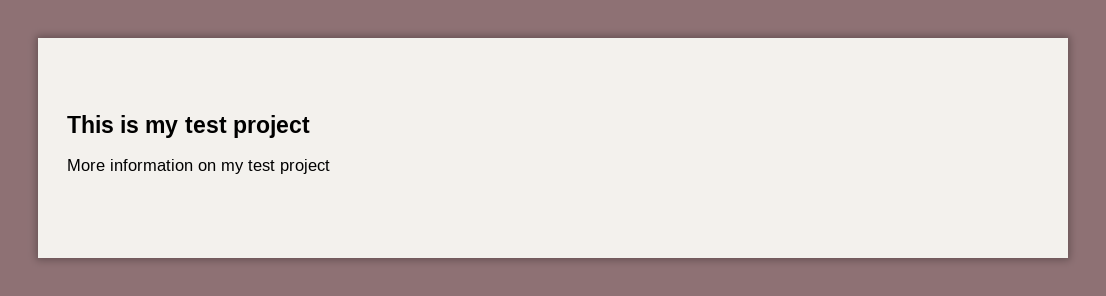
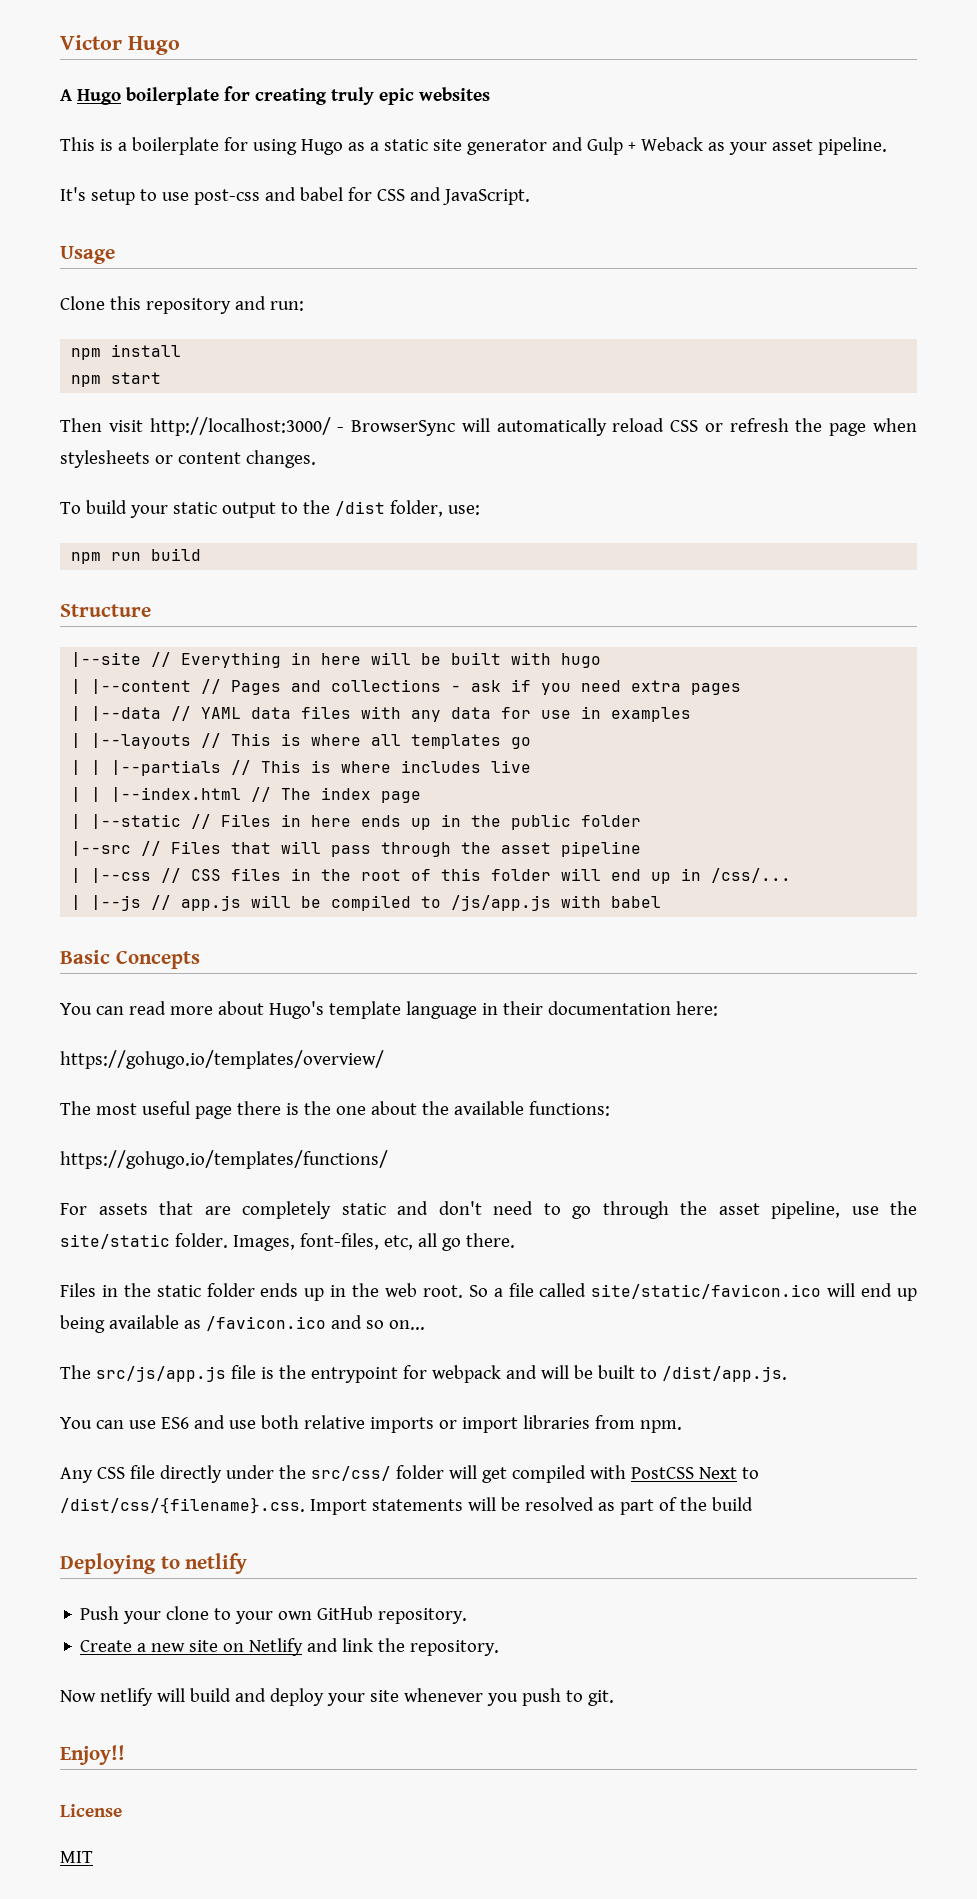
- This is my test project
- More information on my test project
+ Victor Hugo
+ A Hugo boilerplate for creating truly epic websites
+ This is a boilerplate for using Hugo as a static site generator and Gulp + Weback as your asset pipeline.
+ It's setup to use post-css and babel for CSS and JavaScript.
+ Usage
+ Clone this repository and run:
+ npm install
+ npm start
+ Then visit http://localhost:3000/ - BrowserSync will automatically reload CSS or refresh the page when stylesheets or content changes.
+ To build your static output to the /dist folder, use:
+ npm run build
+ Structure
+ |--site // Everything in here will be built with hugo
+ | |--content // Pages and collections - ask if you need extra pages
+ | |--data // YAML data files with any data for use in examples
+ | |--layouts // This is where all templates go
+ | | |--partials // This is where includes live
+ | | |--index.html // The index page
+ | |--static // Files in here ends up in the public folder
+ |--src // Files that will pass through the asset pipeline
+ | |--css // CSS files in the root of this folder will end up in /css/...
+ | |--js // app.js will be compiled to /js/app.js with babel
+ Basic Concepts
+ You can read more about Hugo's template language in their documentation here:
+ https://gohugo.io/templates/overview/
+ The most useful page there is the one about the available functions:
+ https://gohugo.io/templates/functions/
+ For assets that are completely static and don't need to go through the asset pipeline, use the site/static folder. Images, font-files, etc, all go there.
+ Files in the static folder ends up in the web root. So a file called site/static/favicon.ico will end up being available as /favicon.ico and so on...
+ The src/js/app.js file is the entrypoint for webpack and will be built to /dist/app.js.
+ You can use ES6 and use both relative imports or import libraries from npm.
+ Any CSS file directly under the src/css/ folder will get compiled with PostCSS Next to /dist/css/{filename}.css. Import statements will be resolved as part of the build
+ Deploying to netlify
+ Push your clone to your own GitHub repository.
+ Create a new site on Netlify and link the repository.
+ Now netlify will build and deploy your site whenever you push to git.
+ Enjoy!!
+ License
+ MIT

